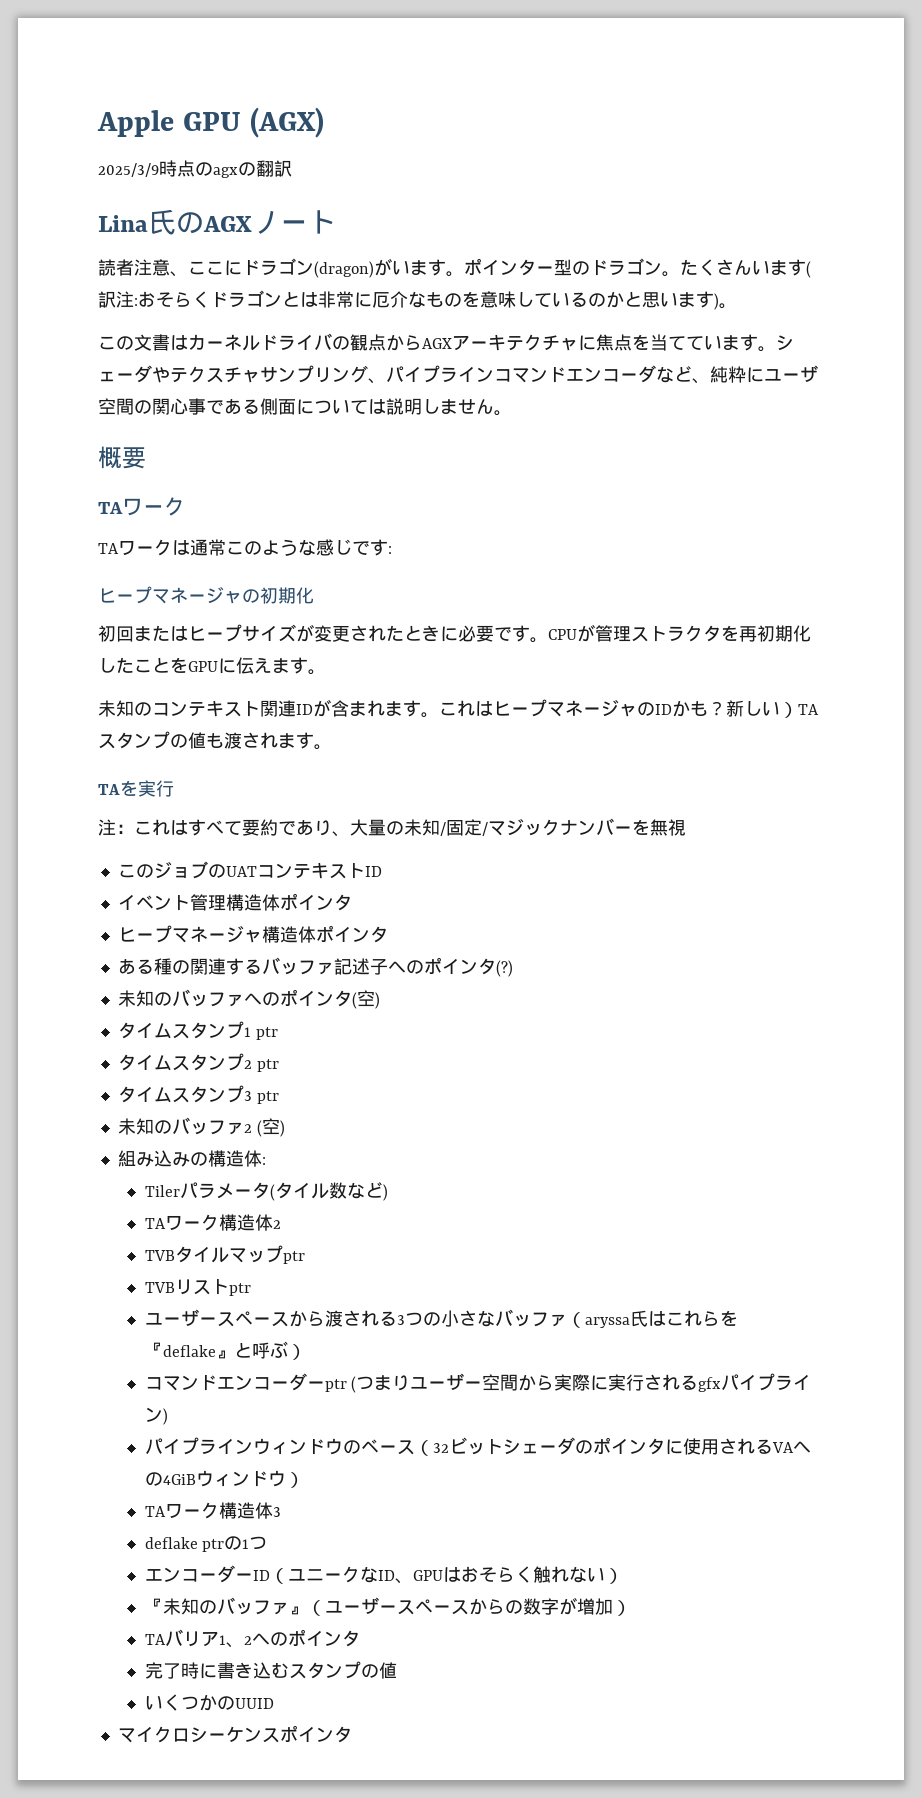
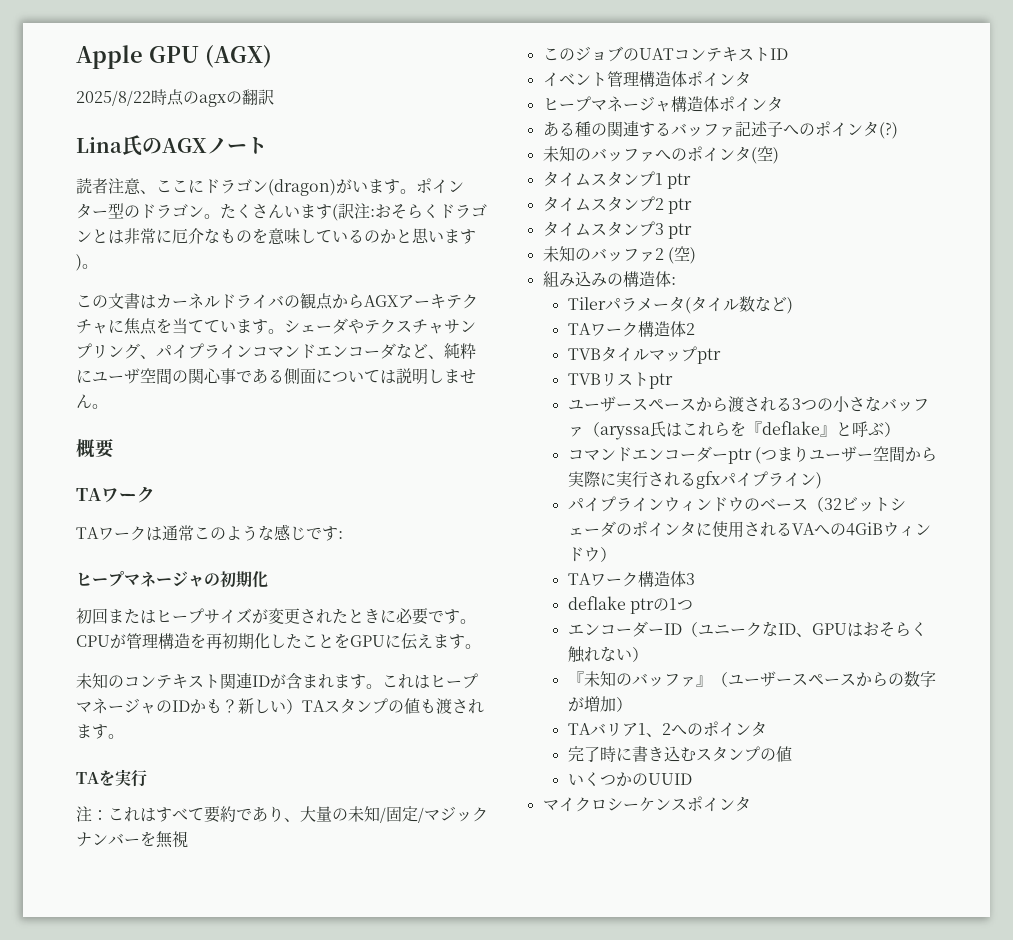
- 2025/3/9時点のagxの翻訳
+ 2025/8/22時点のagxの翻訳
- CPUが管理ストラクタを再初期化したことをGPUに伝えます。
+ CPUが管理構造を再初期化したことをGPUに伝えます。

